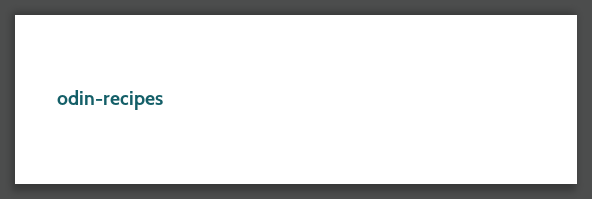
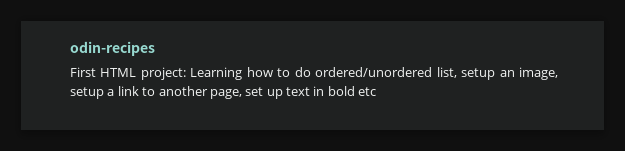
+ First HTML project: Learning how to do ordered/unordered list, setup an image, setup a link to another page, set up text in bold etc

